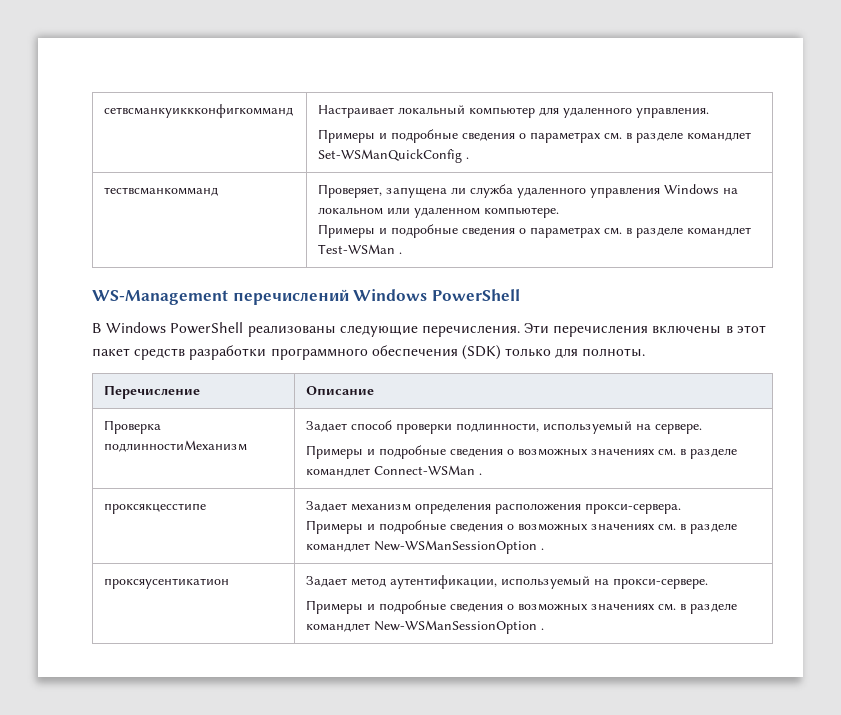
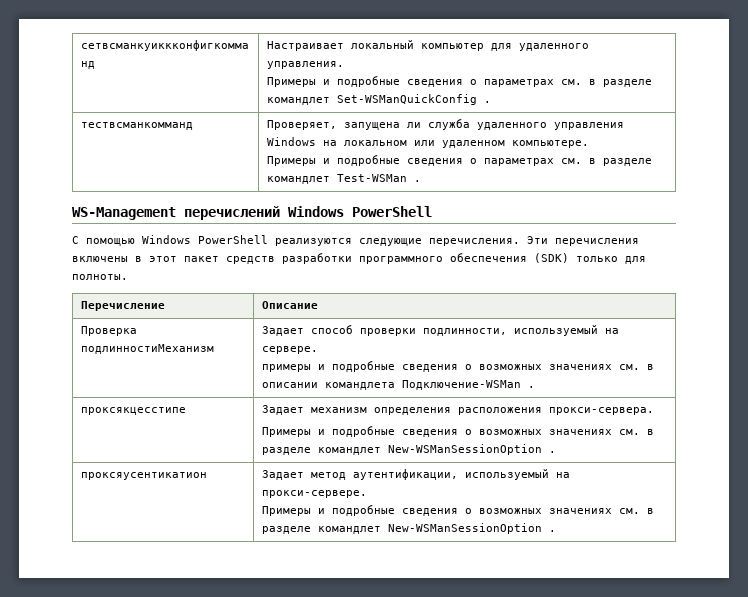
- В Windows PowerShell реализованы следующие перечисления.
+ С помощью Windows PowerShell реализуются следующие перечисления.
  Проверка подлинностиМеханизм | Задает способ проверки подлинности, используемый на сервере.
- Примеры и подробные сведения о возможных значениях см. в разделе командлет Connect-WSMan .
+ примеры и подробные сведения о возможных значениях см. в описании командлета Подключение-WSMan .

